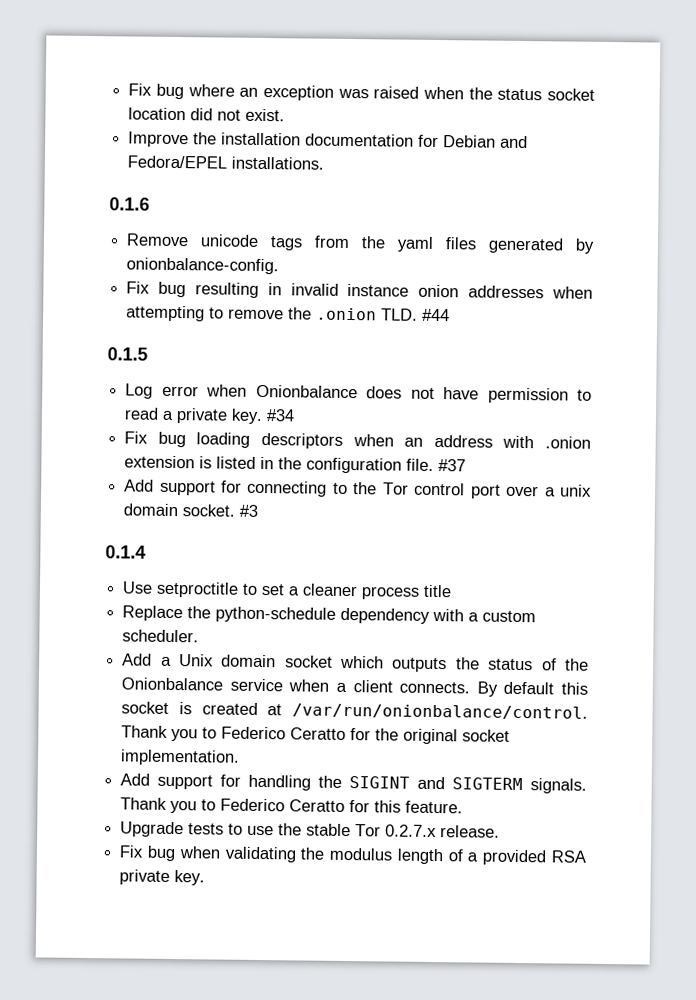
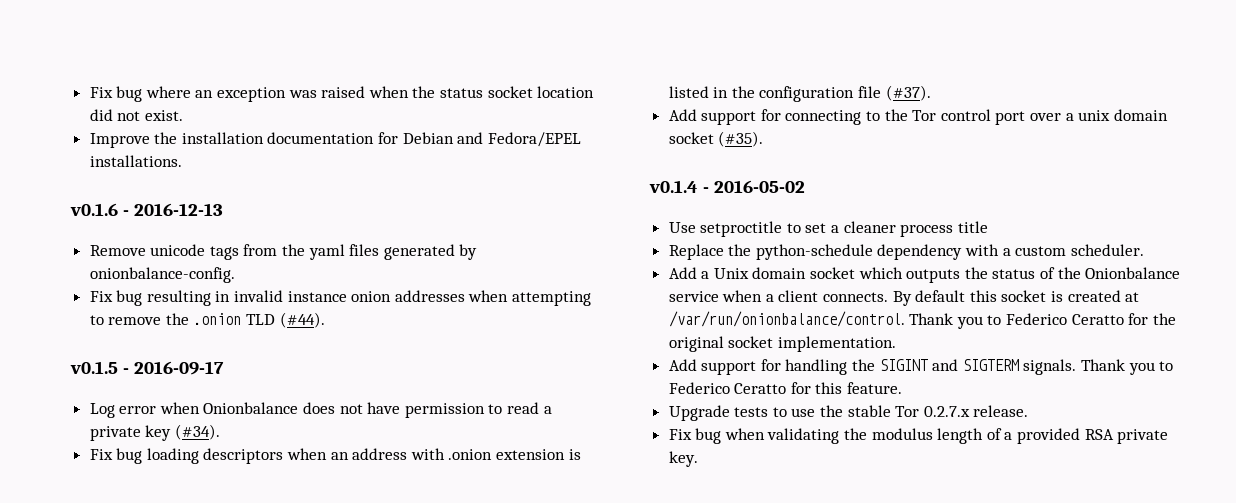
- 0.1.6
+ v0.1.6 - 2016-12-13
- Fix bug resulting in invalid instance onion addresses when attempting to remove the .onion TLD. #44
- 0.1.5
+ Fix bug resulting in invalid instance onion addresses when attempting to remove the .onion TLD (#44).
+ v0.1.5 - 2016-09-17
- Log error when Onionbalance does not have permission to read a private key. #34
+ Log error when Onionbalance does not have permission to read a private key (#34).
- Fix bug loading descriptors when an address with .onion extension is listed in the configuration file. #37
+ Fix bug loading descriptors when an address with .onion extension is listed in the configuration file (#37).
- Add support for connecting to the Tor control port over a unix domain socket. #3
- 0.1.4
+ Add support for connecting to the Tor control port over a unix domain socket (#35).
+ v0.1.4 - 2016-05-02

